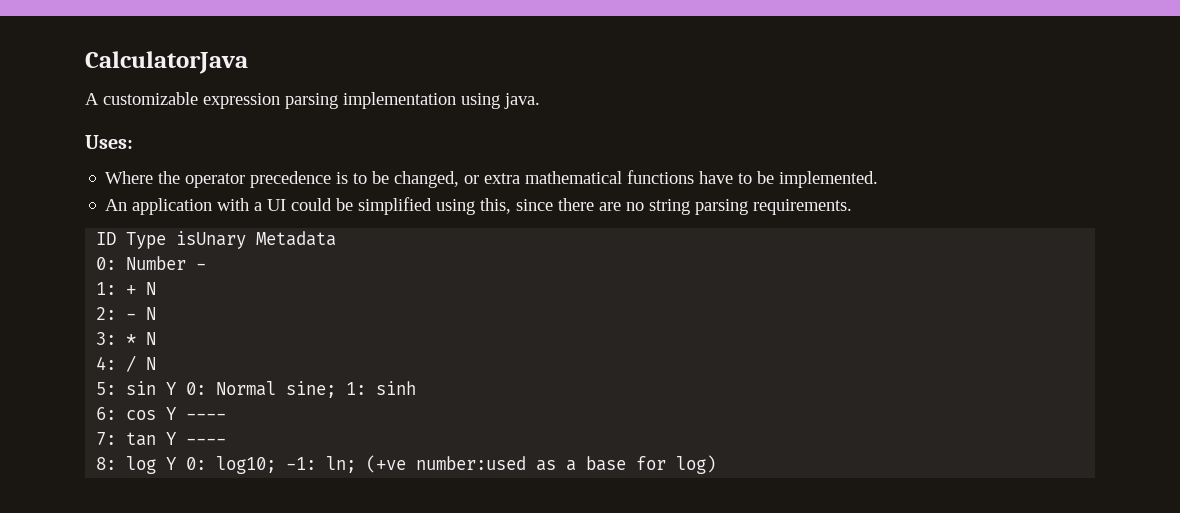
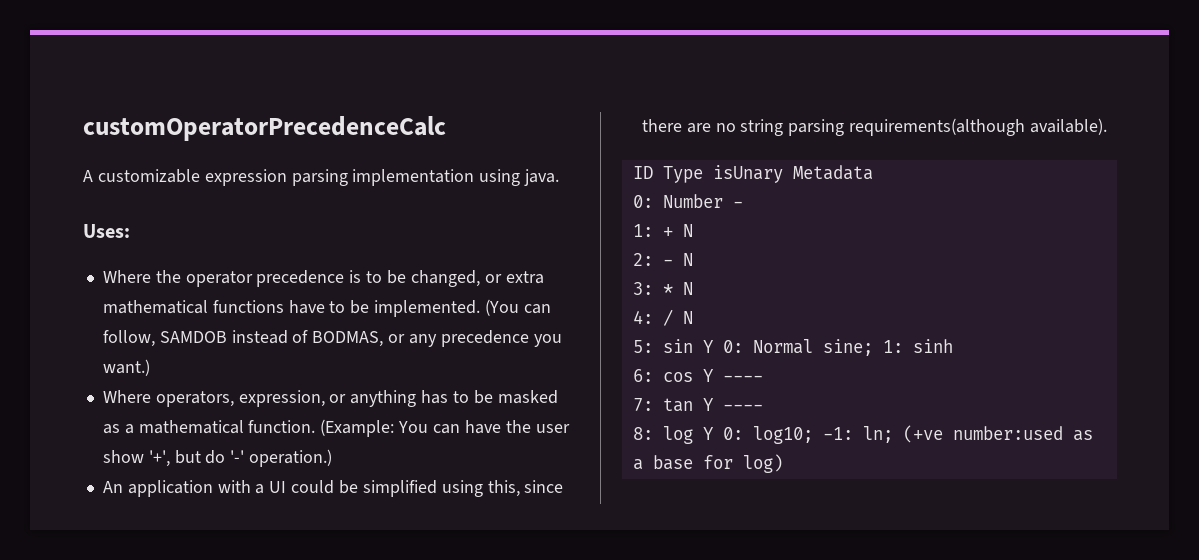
- CalculatorJava
+ customOperatorPrecedenceCalc
+ (You can follow, SAMDOB instead of BODMAS, or any precedence you want.)
+ Where operators, expression, or anything has to be masked as a mathematical function. (Example: You can have the user show '+', but do '-' operation.)
- An application with a UI could be simplified using this, since there are no string parsing requirements.
+ An application with a UI could be simplified using this, since there are no string parsing requirements(although available).

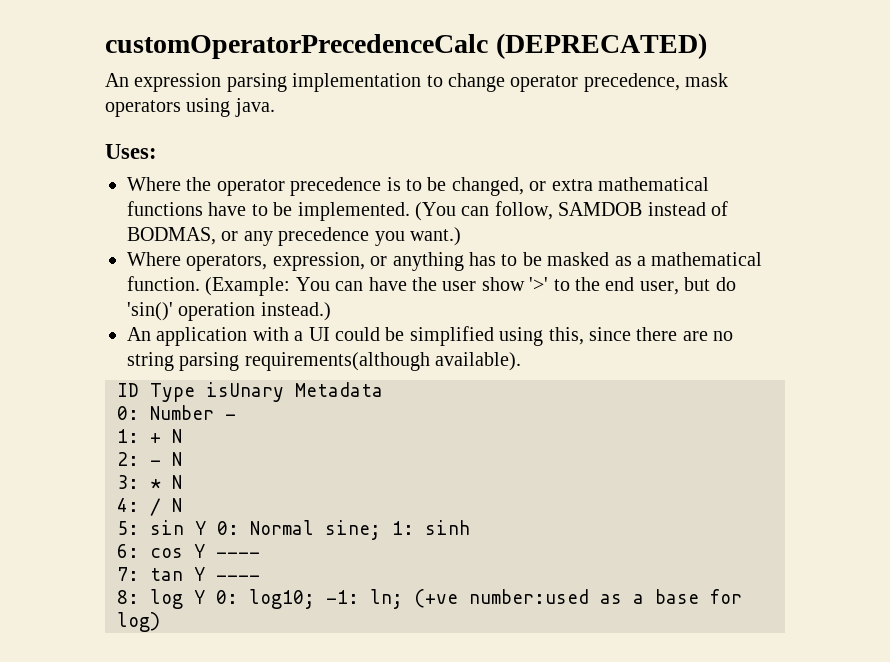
- customOperatorPrecedenceCalc
- A customizable expression parsing implementation using java.
+ customOperatorPrecedenceCalc (DEPRECATED)
+ An expression parsing implementation to change operator precedence, mask operators using java.
- (Example: You can have the user show '+', but do '-' operation.)
+ (Example: You can have the user show '>' to the end user, but do 'sin()' operation instead.)

